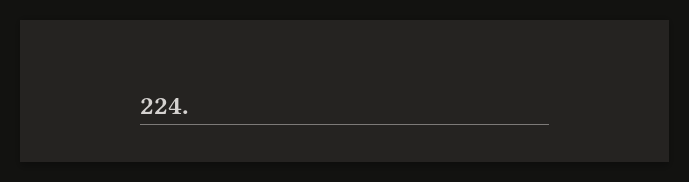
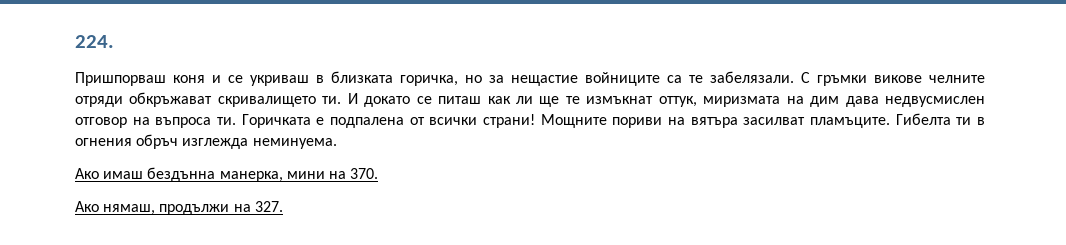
+ Пришпорваш коня и се укриваш в близката горичка, но за нещастие войниците са те забелязали. С гръмки викове челните отряди обкръжават скривалището ти. И докато се питаш как ли ще те измъкнат оттук, миризмата на дим дава недвусмислен отговор на въпроса ти. Горичката е подпалена от всички страни! Мощните пориви на вятъра засилват пламъците. Гибелта ти в огнения обръч изглежда неминуема.
+ Ако имаш бездънна манерка, мини на 370.
+ Ако нямаш, продължи на 327.

